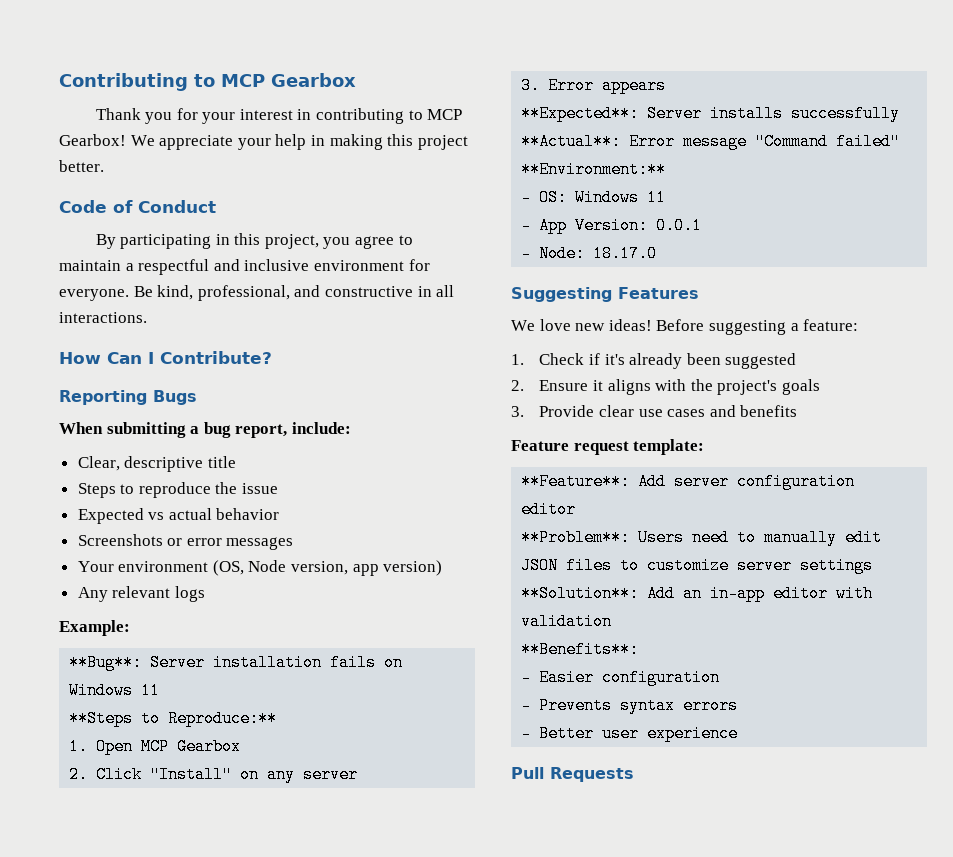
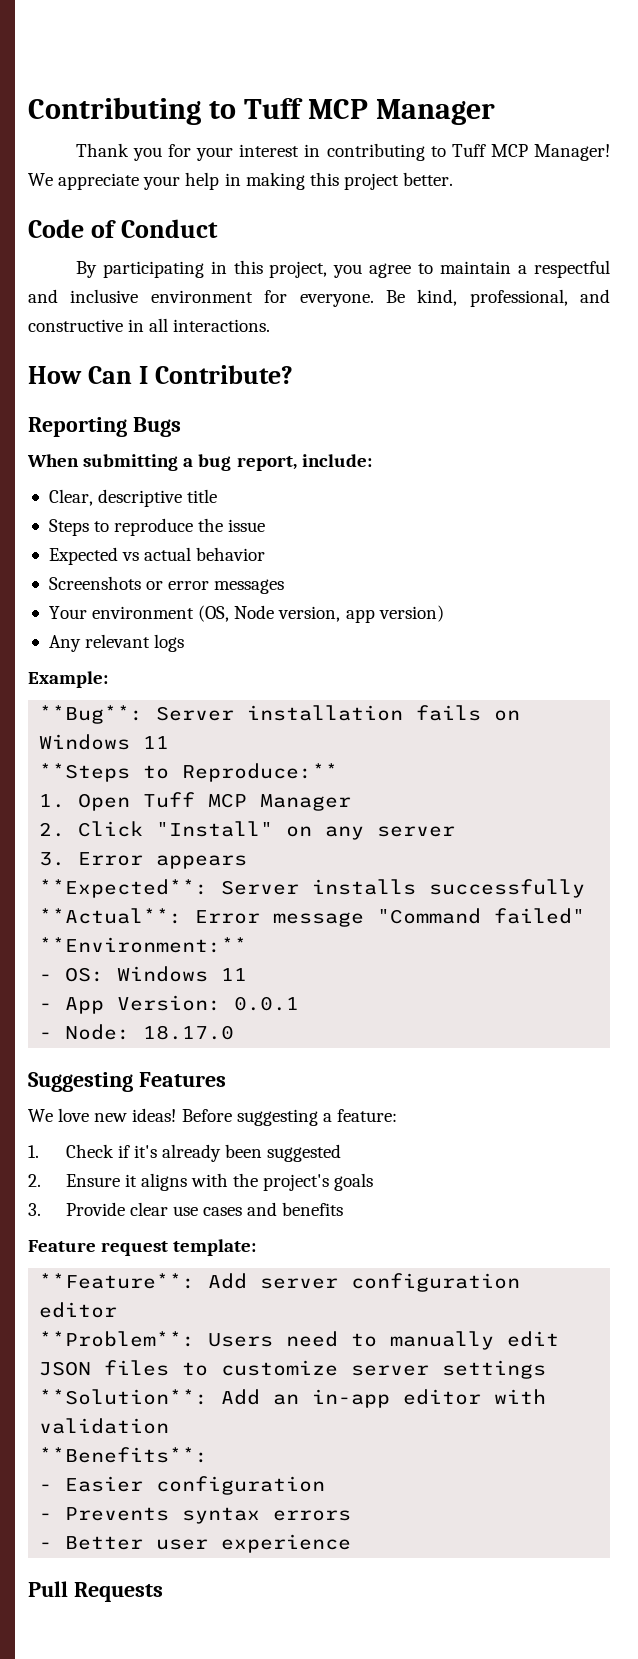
- Contributing to MCP Gearbox
+ Contributing to Tuff MCP Manager
- Thank you for your interest in contributing to MCP Gearbox!
+ Thank you for your interest in contributing to Tuff MCP Manager!
- 1. Open MCP Gearbox
+ 1. Open Tuff MCP Manager

